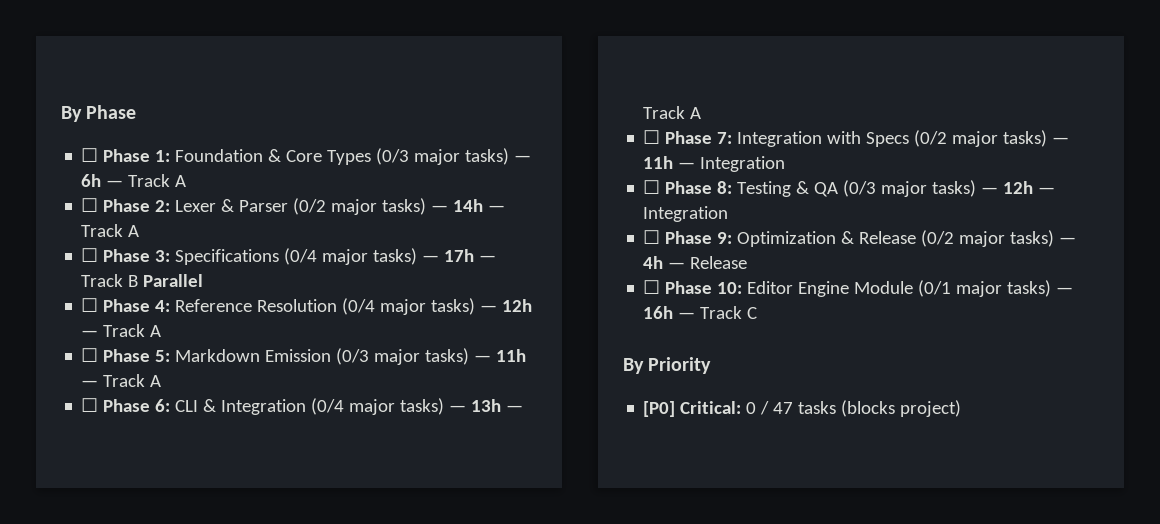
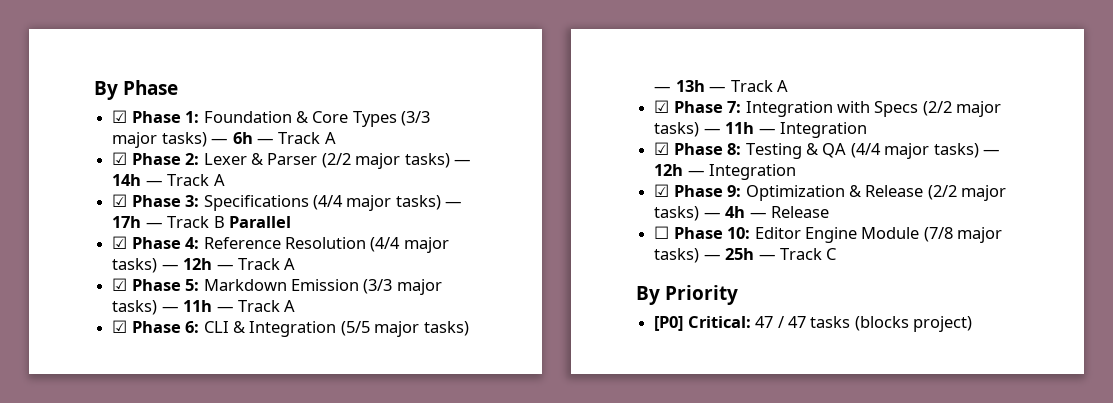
- ☐ Phase 1: Foundation & Core Types (0/3 major tasks) — 6h — Track A
+ ☑ Phase 1: Foundation & Core Types (3/3 major tasks) — 6h — Track A
- ☐ Phase 2: Lexer & Parser (0/2 major tasks) — 14h — Track A
+ ☑ Phase 2: Lexer & Parser (2/2 major tasks) — 14h — Track A
- ☐ Phase 3: Specifications (0/4 major tasks) — 17h — Track B Parallel
+ ☑ Phase 3: Specifications (4/4 major tasks) — 17h — Track B Parallel
- ☐ Phase 4: Reference Resolution (0/4 major tasks) — 12h — Track A
+ ☑ Phase 4: Reference Resolution (4/4 major tasks) — 12h — Track A
- ☐ Phase 5: Markdown Emission (0/3 major tasks) — 11h — Track A
+ ☑ Phase 5: Markdown Emission (3/3 major tasks) — 11h — Track A
- ☐ Phase 6: CLI & Integration (0/4 major tasks) — 13h — Track A
+ ☑ Phase 6: CLI & Integration (5/5 major tasks) — 13h — Track A
- ☐ Phase 7: Integration with Specs (0/2 major tasks) — 11h — Integration
+ ☑ Phase 7: Integration with Specs (2/2 major tasks) — 11h — Integration
- ☐ Phase 8: Testing & QA (0/3 major tasks) — 12h — Integration
+ ☑ Phase 8: Testing & QA (4/4 major tasks) — 12h — Integration
- ☐ Phase 9: Optimization & Release (0/2 major tasks) — 4h — Release
+ ☑ Phase 9: Optimization & Release (2/2 major tasks) — 4h — Release
- ☐ Phase 10: Editor Engine Module (0/1 major tasks) — 16h — Track C
+ ☐ Phase 10: Editor Engine Module (7/8 major tasks) — 25h — Track C
- [P0] Critical: 0 / 47 tasks (blocks project)
+ [P0] Critical: 47 / 47 tasks (blocks project)

